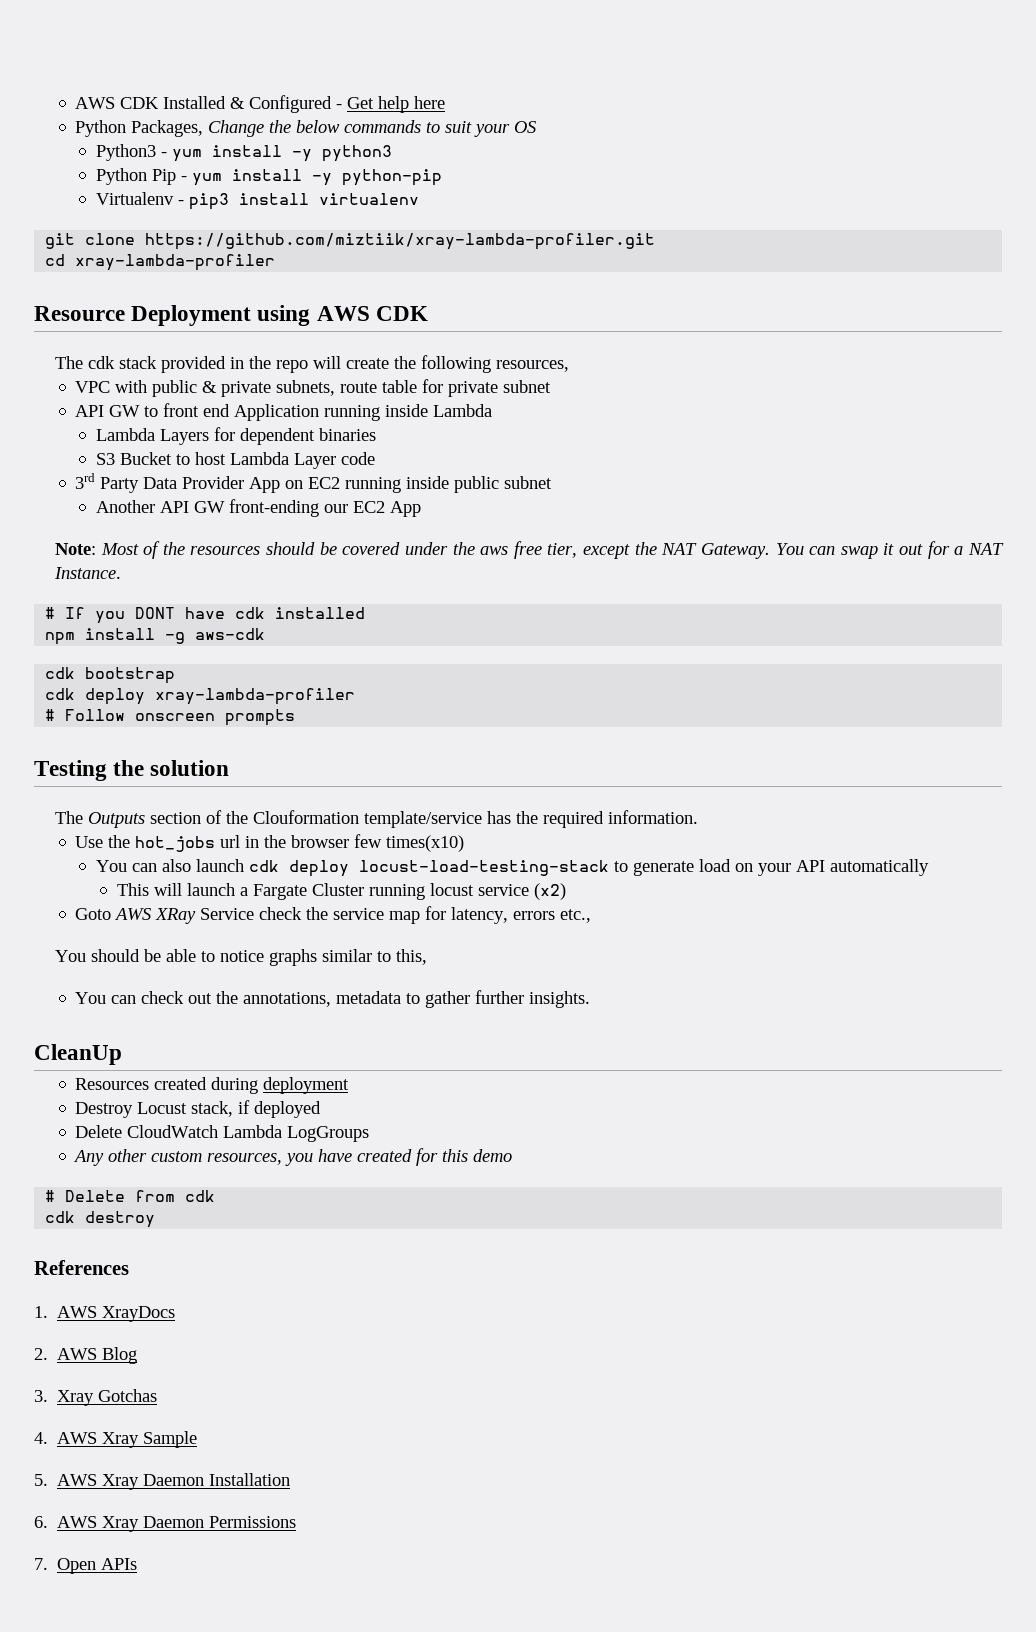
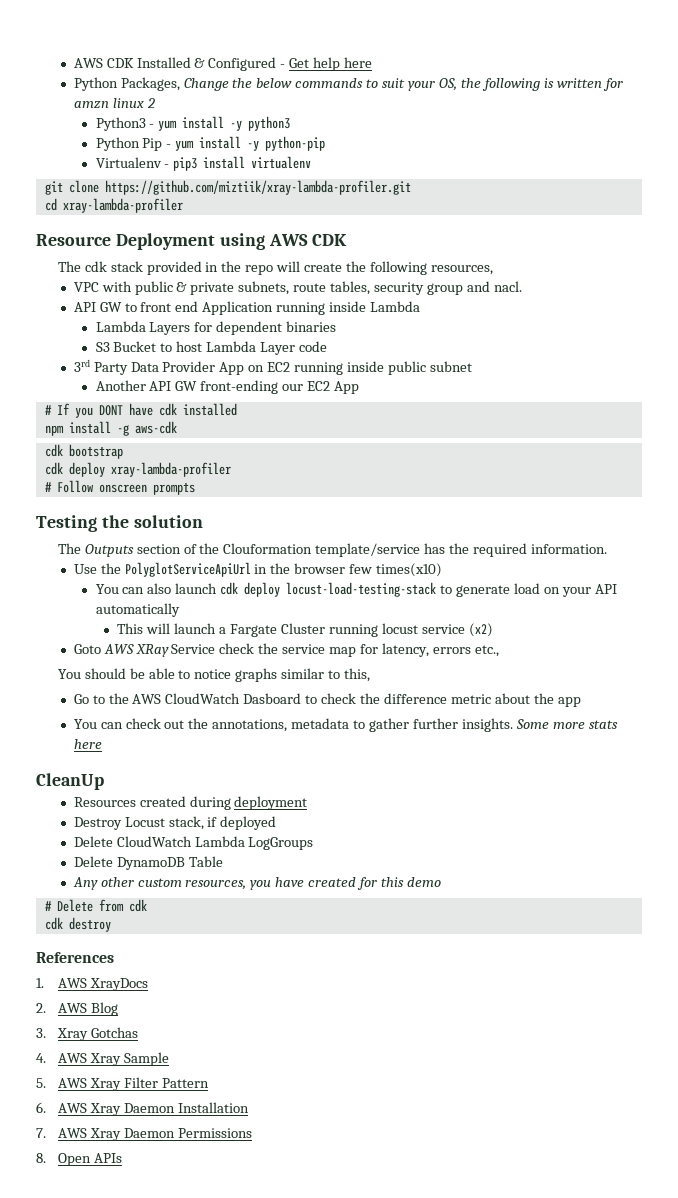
- Python Packages, Change the below commands to suit your OS
+ Python Packages, Change the below commands to suit your OS, the following is written for amzn linux 2
- VPC with public & private subnets, route table for private subnet
+ VPC with public & private subnets, route tables, security group and nacl.
- Note: Most of the resources should be covered under the aws free tier, except the NAT Gateway. You can swap it out for a NAT Instance.
- Use the hot_jobs url in the browser few times(x10)
+ Use the PolyglotServiceApiUrl in the browser few times(x10)
+ Go to the AWS CloudWatch Dasboard to check the difference metric about the app
+ Some more stats here
+ Delete DynamoDB Table
- 5. AWS Xray Daemon Installation
+ 5. AWS Xray Filter Pattern
+ 6. AWS Xray Daemon Installation
- 6. AWS Xray Daemon Permissions
+ 7. AWS Xray Daemon Permissions
- 7. Open APIs
+ 8. Open APIs

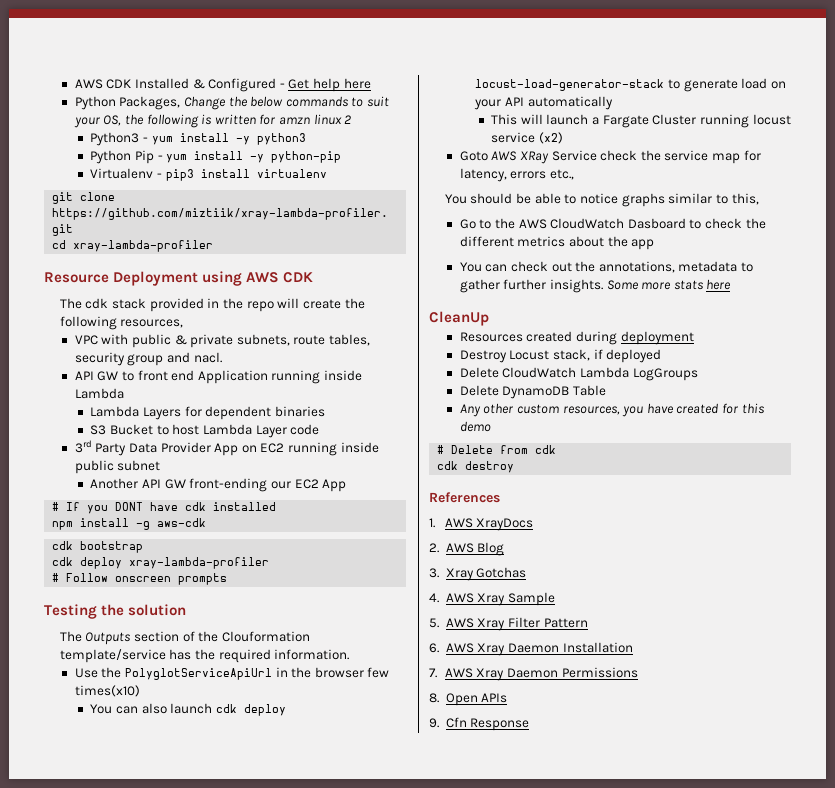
- You can also launch cdk deploy locust-load-testing-stack to generate load on your API automatically
+ You can also launch cdk deploy locust-load-generator-stack to generate load on your API automatically
- Go to the AWS CloudWatch Dasboard to check the difference metric about the app
+ Go to the AWS CloudWatch Dasboard to check the different metrics about the app
+ 9. Cfn Response

